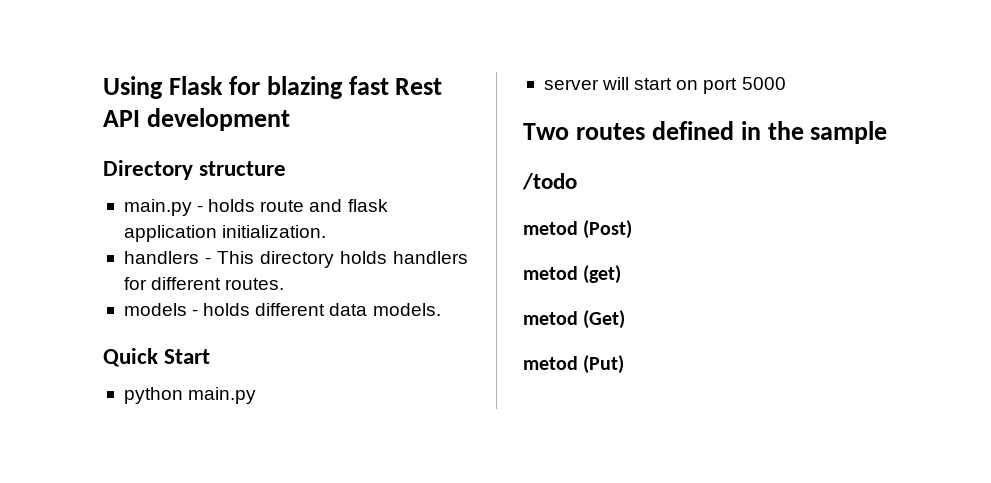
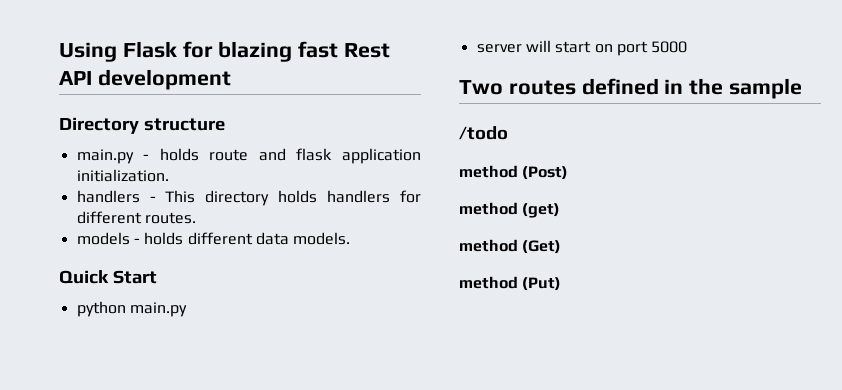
- metod (Post)
+ method (Post)
- metod (get)
+ method (get)
- metod (Get)
+ method (Get)
- metod (Put)
+ method (Put)

